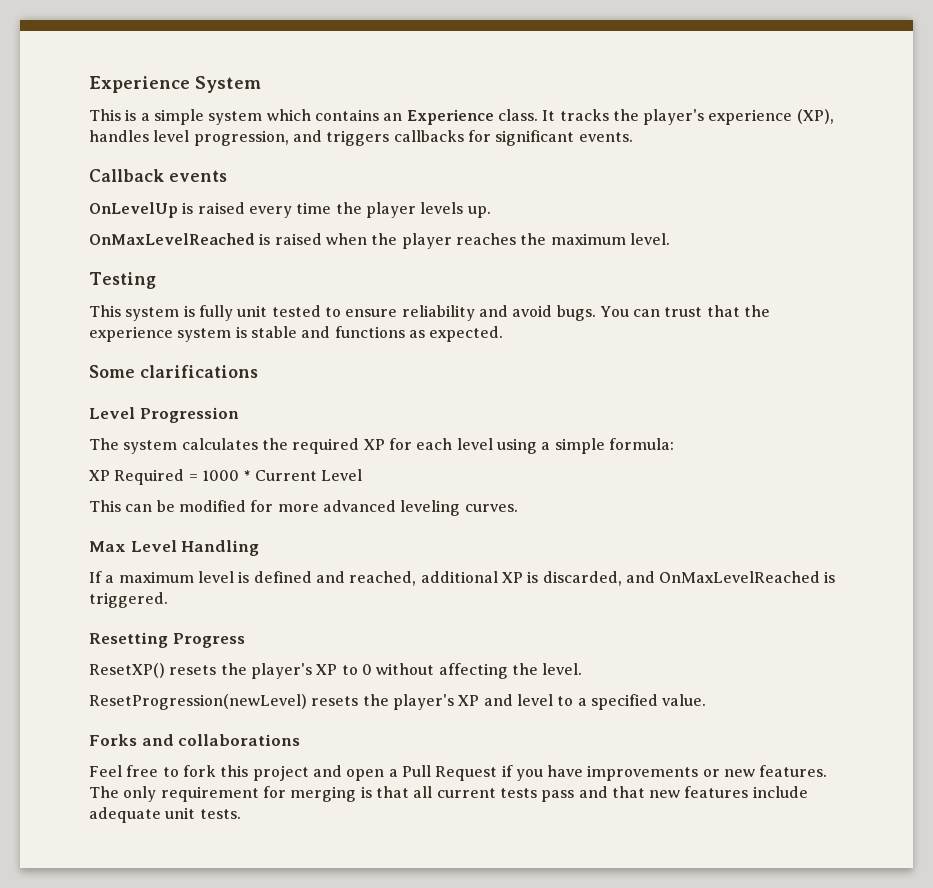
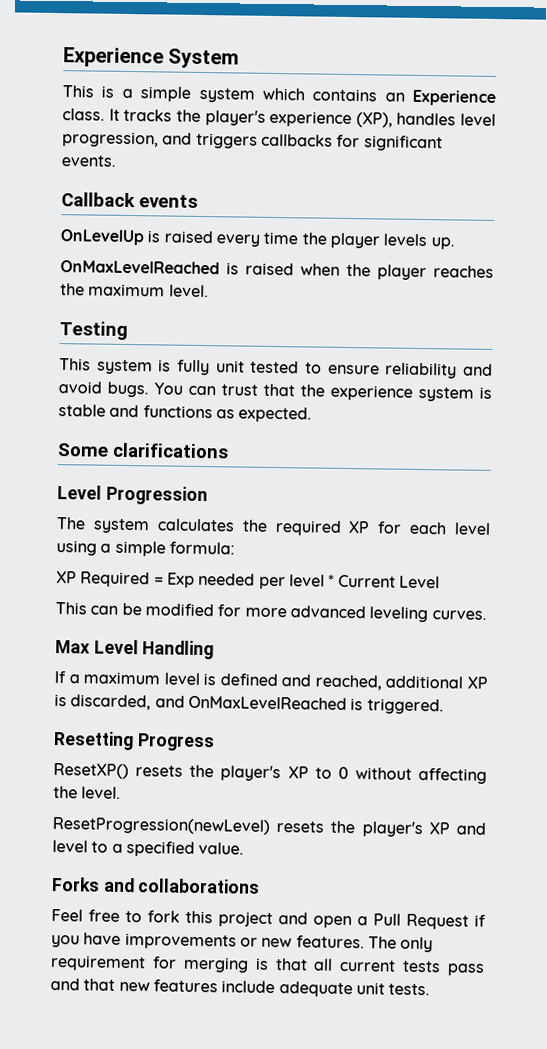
- XP Required = 1000 * Current Level
+ XP Required = Exp needed per level * Current Level

